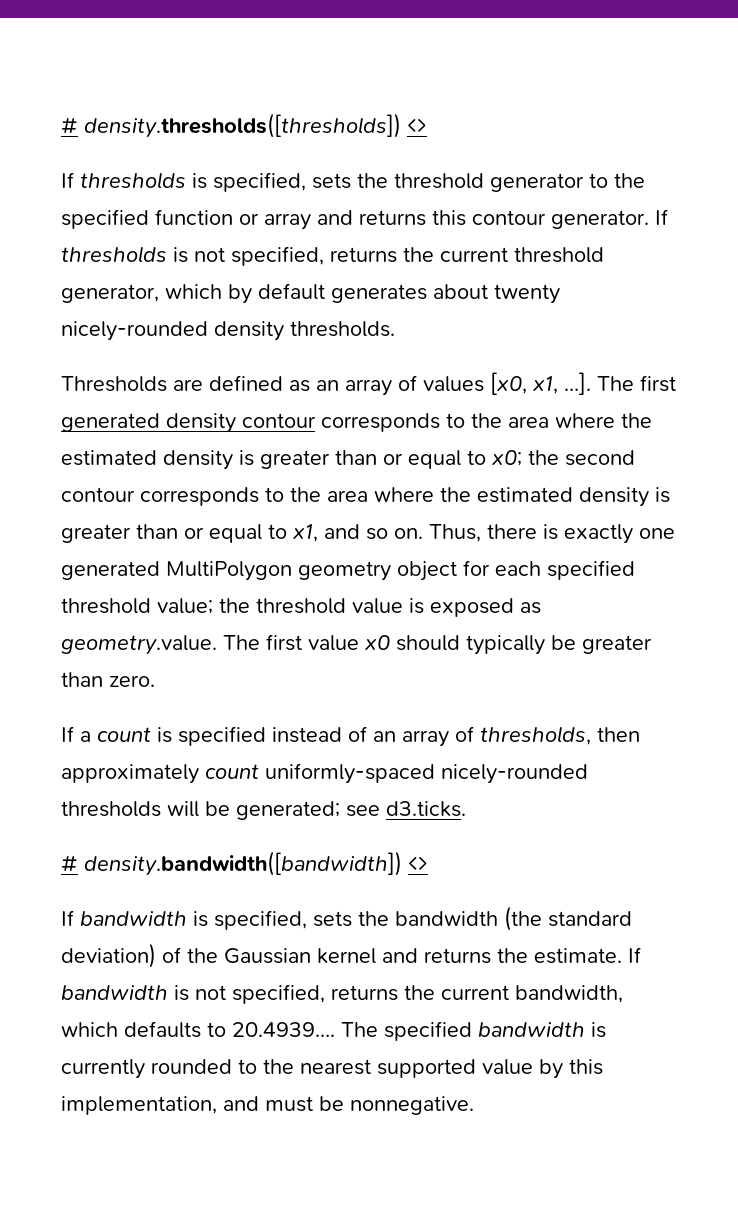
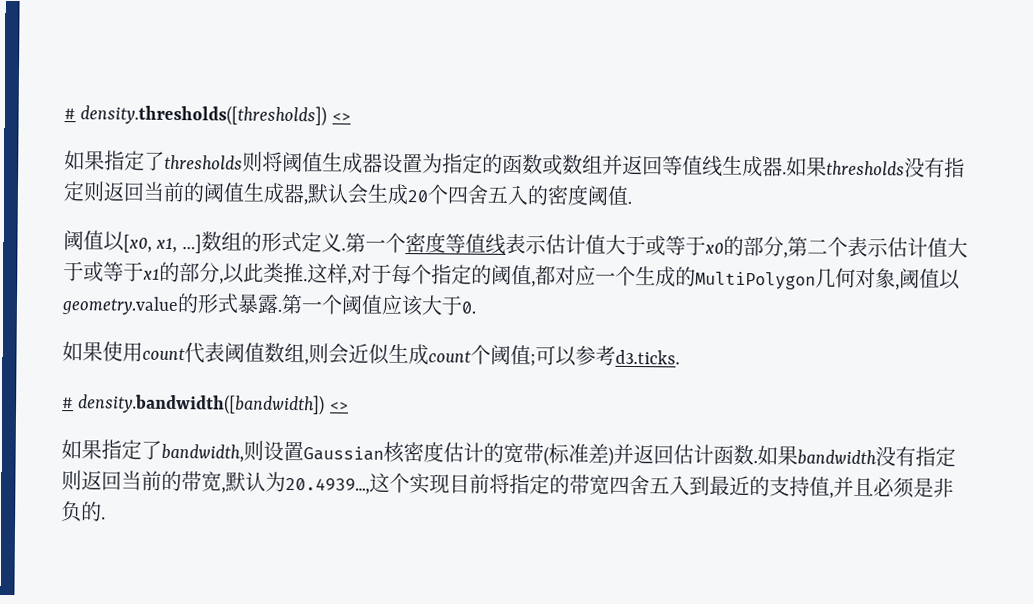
- If thresholds is specified, sets the threshold generator to the specified function or array and returns this contour generator. If thresholds is not specified, returns the current threshold generator, which by default generates about twenty nicely-rounded density thresholds.
- Thresholds are defined as an array of values [x0, x1, …]. The first generated density contour corresponds to the area where the estimated density is greater than or equal to x0; the second contour corresponds to the area where the estimated density is greater than or equal to x1, and so on. Thus, there is exactly one generated MultiPolygon geometry object for each specified threshold value; the threshold value is exposed as geometry.value. The first value x0 should typically be greater than zero.
- If a count is specified instead of an array of thresholds, then approximately count uniformly-spaced nicely-rounded thresholds will be generated; see d3.ticks.
+ 如果指定了thresholds则将阈值生成器设置为指定的函数或数组并返回等值线生成器.如果thresholds没有指定则返回当前的阈值生成器,默认会生成20个四舍五入的密度阈值.
+ 阈值以[x0, x1, …]数组的形式定义.第一个密度等值线表示估计值大于或等于x0的部分,第二个表示估计值大于或等于x1的部分,以此类推.这样,对于每个指定的阈值,都对应一个生成的MultiPolygon几何对象,阈值以geometry.value的形式暴露.第一个阈值应该大于0.
+ 如果使用count代表阈值数组,则会近似生成count个阈值;可以参考d3.ticks.
  # density.bandwidth([bandwidth]) <>
- If bandwidth is specified, sets the bandwidth (the standard deviation) of the Gaussian kernel and returns the estimate. If bandwidth is not specified, returns the current bandwidth, which defaults to 20.4939…. The specified bandwidth is currently rounded to the nearest supported value by this implementation, and must be nonnegative.
+ 如果指定了bandwidth,则设置Gaussian核密度估计的宽带(标准差)并返回估计函数.如果bandwidth没有指定则返回当前的带宽,默认为20.4939…,这个实现目前将指定的带宽四舍五入到最近的支持值,并且必须是非负的.

